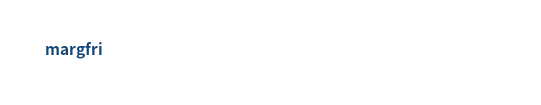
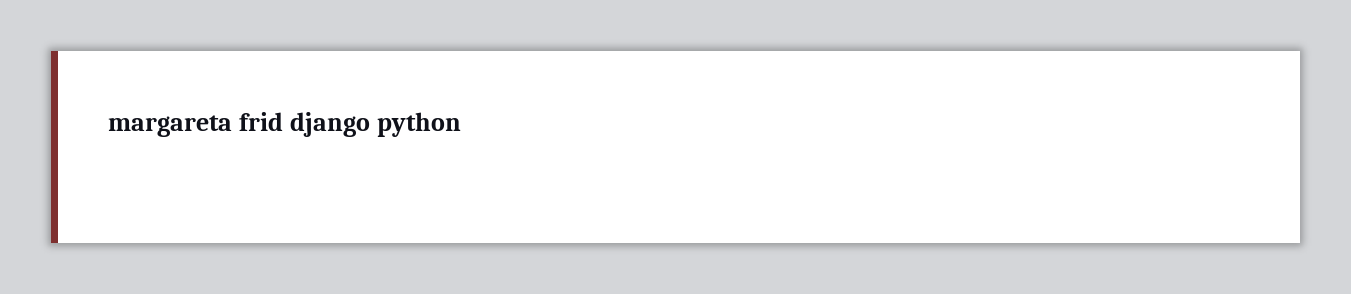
- margfri
+ margareta frid django python

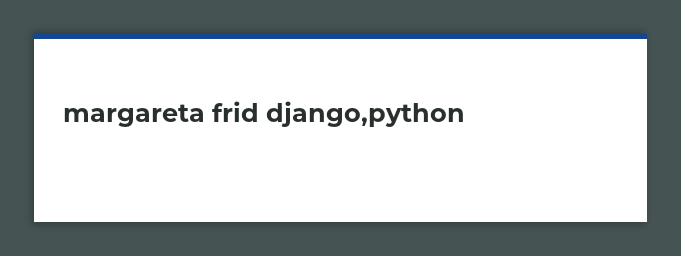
- margareta frid django python
+ margareta frid django,python

